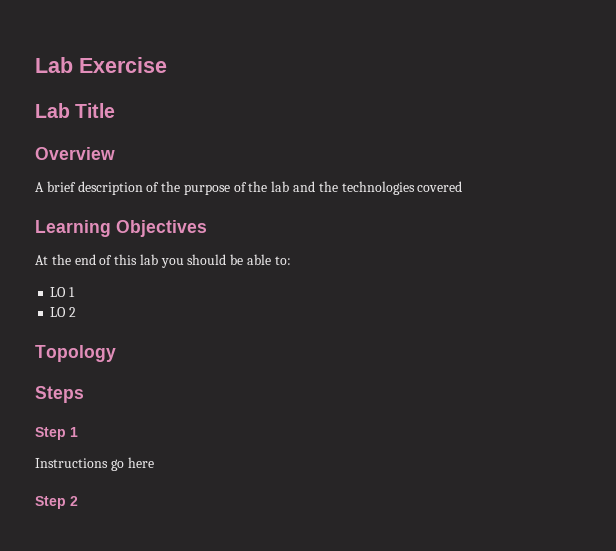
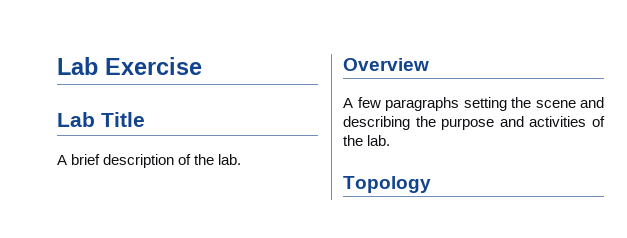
- Overview
- A brief description of the purpose of the lab and the technologies covered
- Learning Objectives
- At the end of this lab you should be able to:
- LO 1
- LO 2
+ A brief description of the lab.
+ Overview
+ A few paragraphs setting the scene and describing the purpose and activities of the lab.
  Topology
- Steps
- Step 1
- Instructions go here
- Step 2

